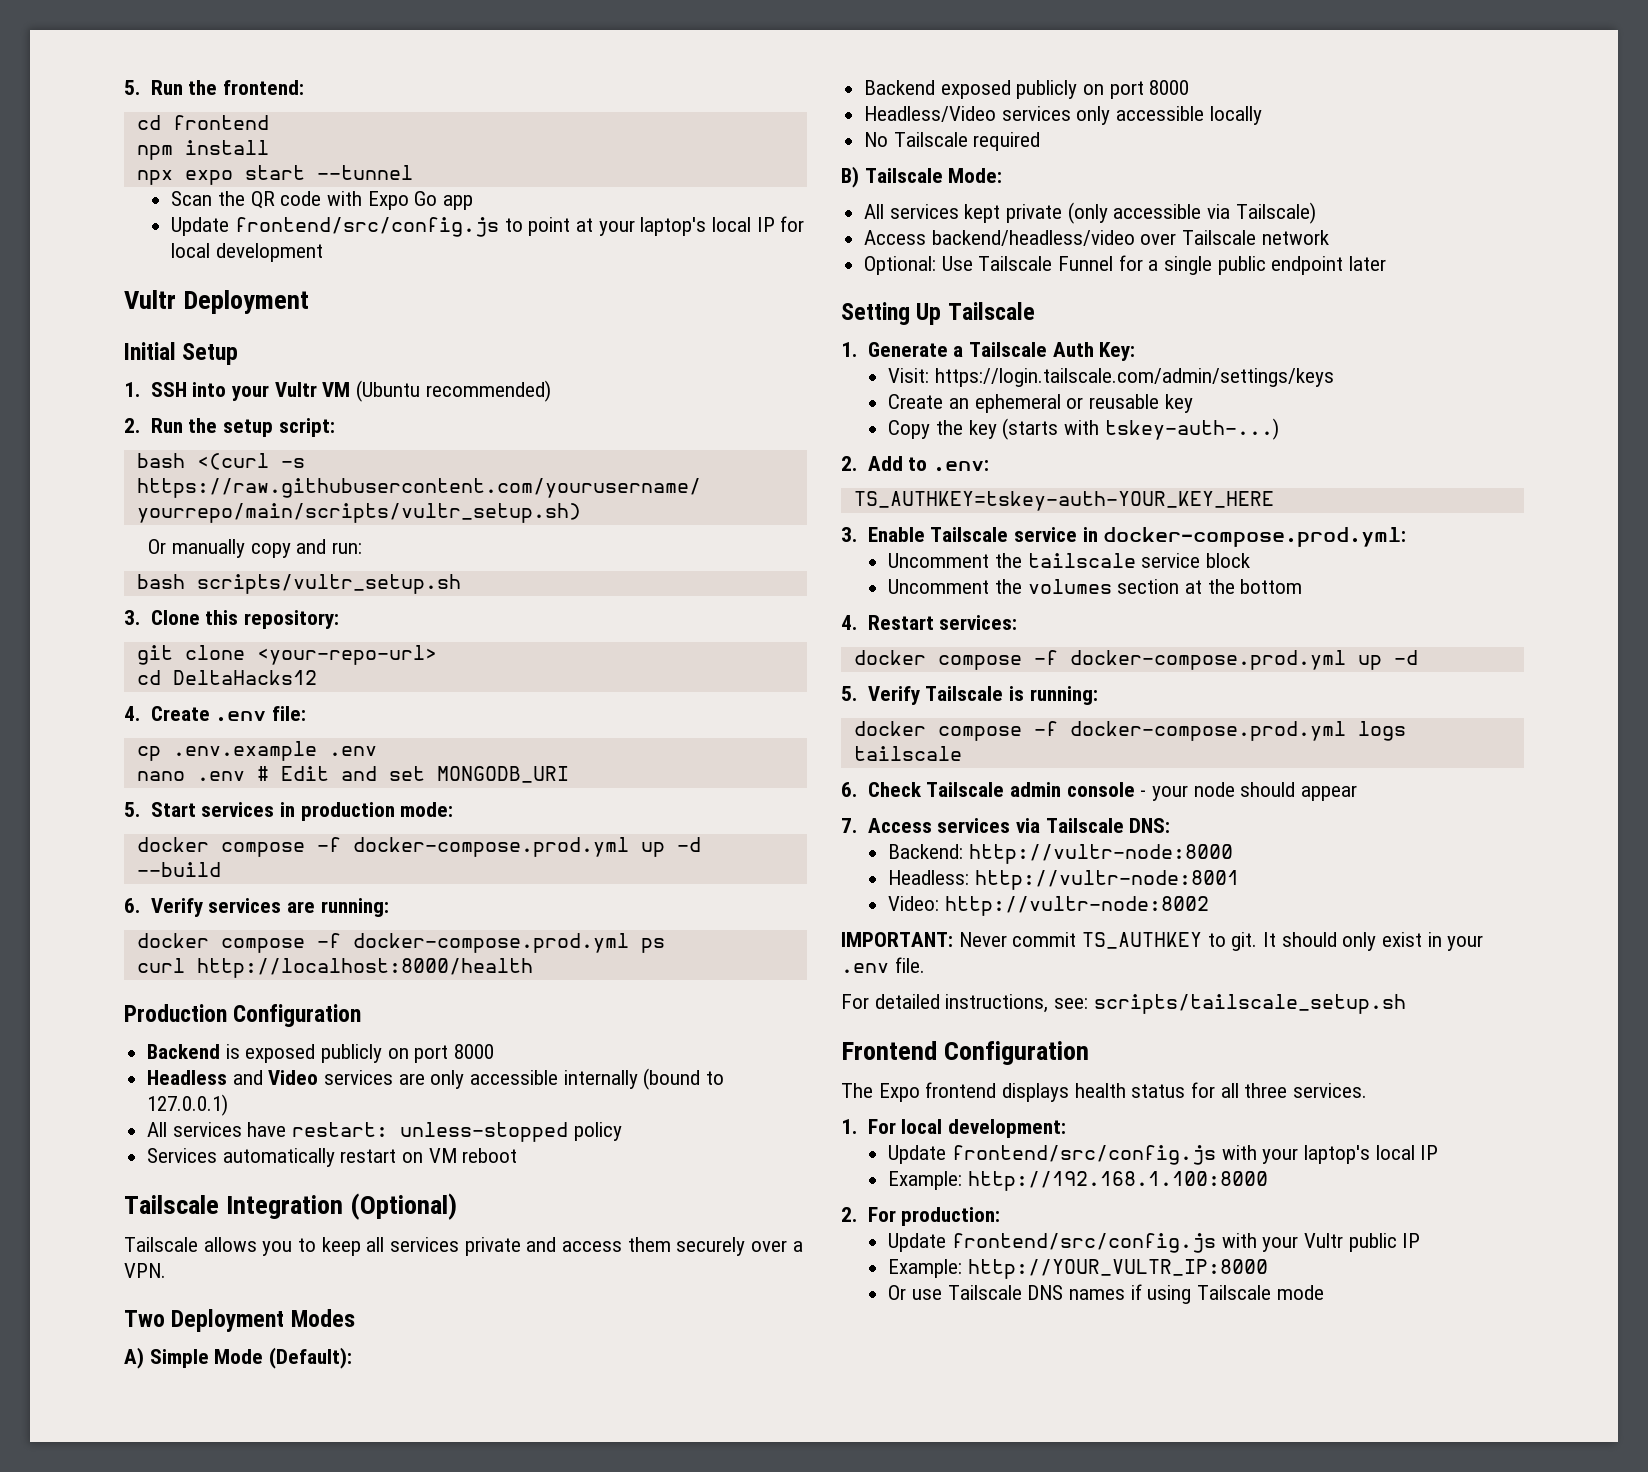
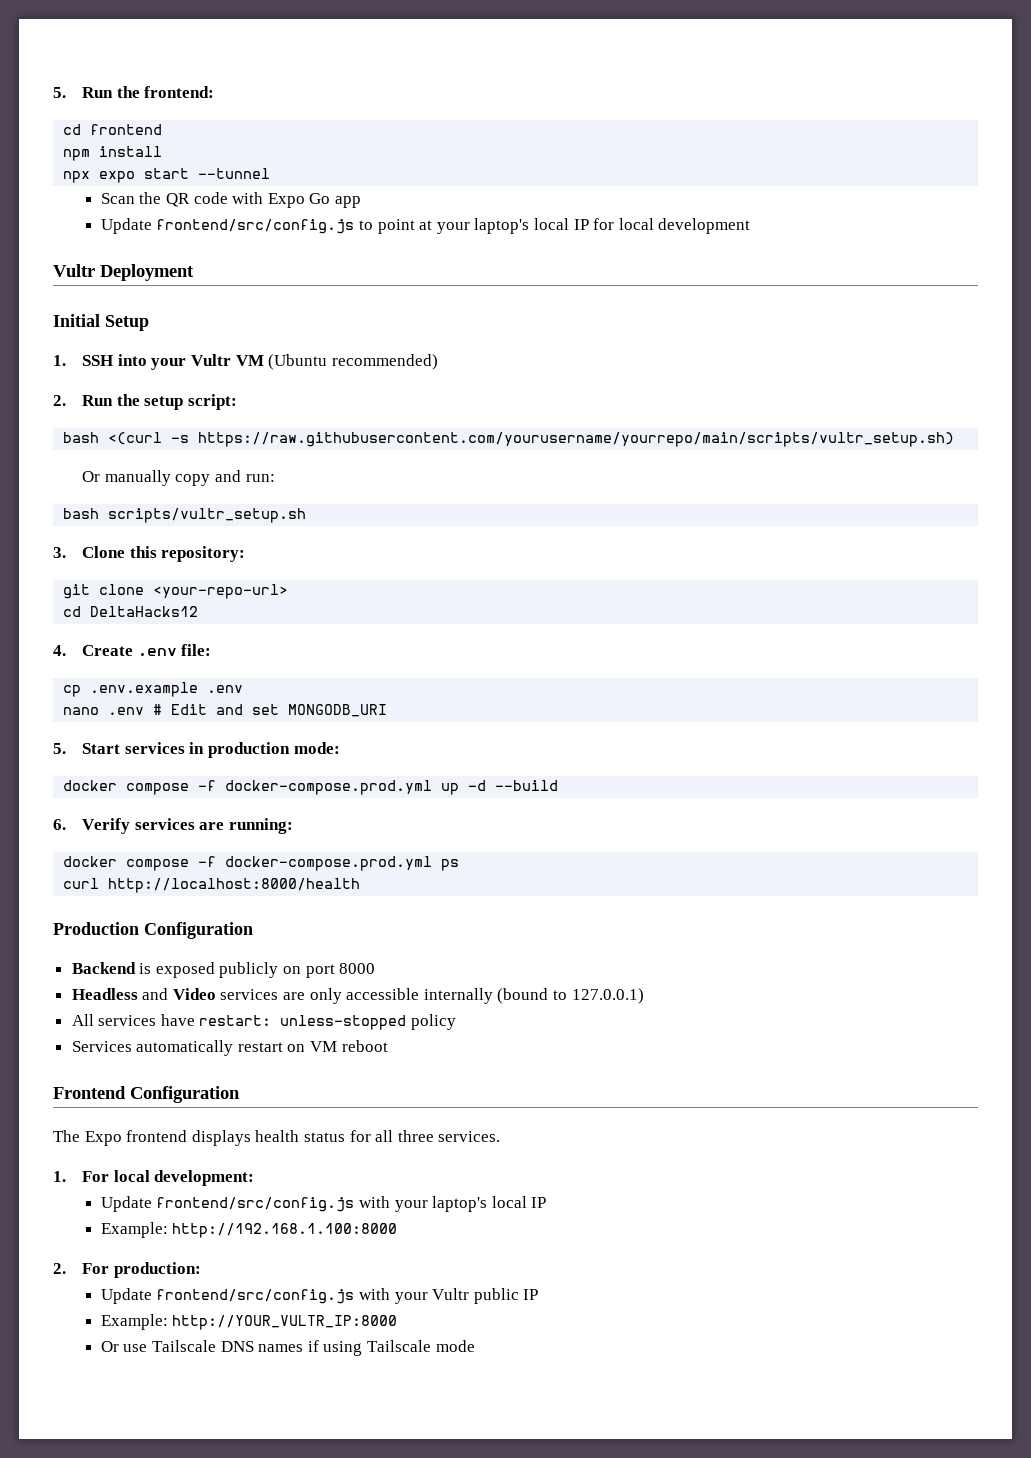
- Tailscale Integration (Optional)
- Tailscale allows you to keep all services private and access them securely over a VPN.
- Two Deployment Modes
- A) Simple Mode (Default):
- Backend exposed publicly on port 8000
- Headless/Video services only accessible locally
- No Tailscale required
- B) Tailscale Mode:
- All services kept private (only accessible via Tailscale)
- Access backend/headless/video over Tailscale network
- Optional: Use Tailscale Funnel for a single public endpoint later
- Setting Up Tailscale
- 1. Generate a Tailscale Auth Key:
- Visit: https://login.tailscale.com/admin/settings/keys
- Create an ephemeral or reusable key
- Copy the key (starts with tskey-auth-...)
- 2. Add to .env:
- TS_AUTHKEY=tskey-auth-YOUR_KEY_HERE
- 3. Enable Tailscale service in docker-compose.prod.yml:
- Uncomment the tailscale service block
- Uncomment the volumes section at the bottom
- 4. Restart services:
- docker compose -f docker-compose.prod.yml up -d
- 5. Verify Tailscale is running:
- docker compose -f docker-compose.prod.yml logs tailscale
- 6. Check Tailscale admin console - your node should appear
- 7. Access services via Tailscale DNS:
- Backend: http://vultr-node:8000
- Headless: http://vultr-node:8001
- Video: http://vultr-node:8002
- IMPORTANT: Never commit TS_AUTHKEY to git. It should only exist in your .env file.
- For detailed instructions, see: scripts/tailscale_setup.sh

